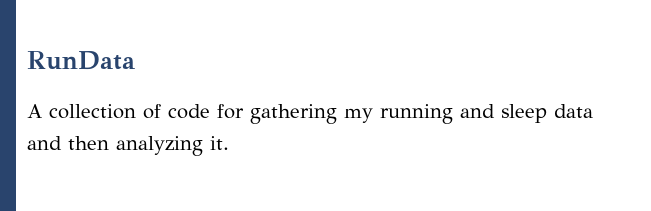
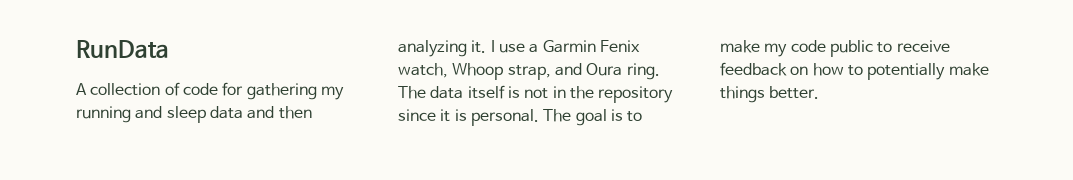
+ I use a Garmin Fenix watch, Whoop strap, and Oura ring. The data itself is not in the repository since it is personal. The goal is to make my code public to receive feedback on how to potentially make things better.

